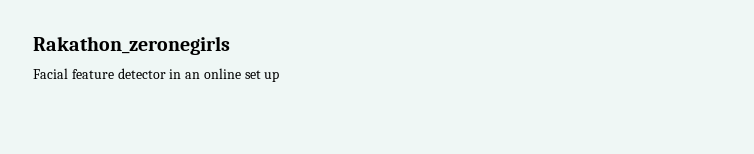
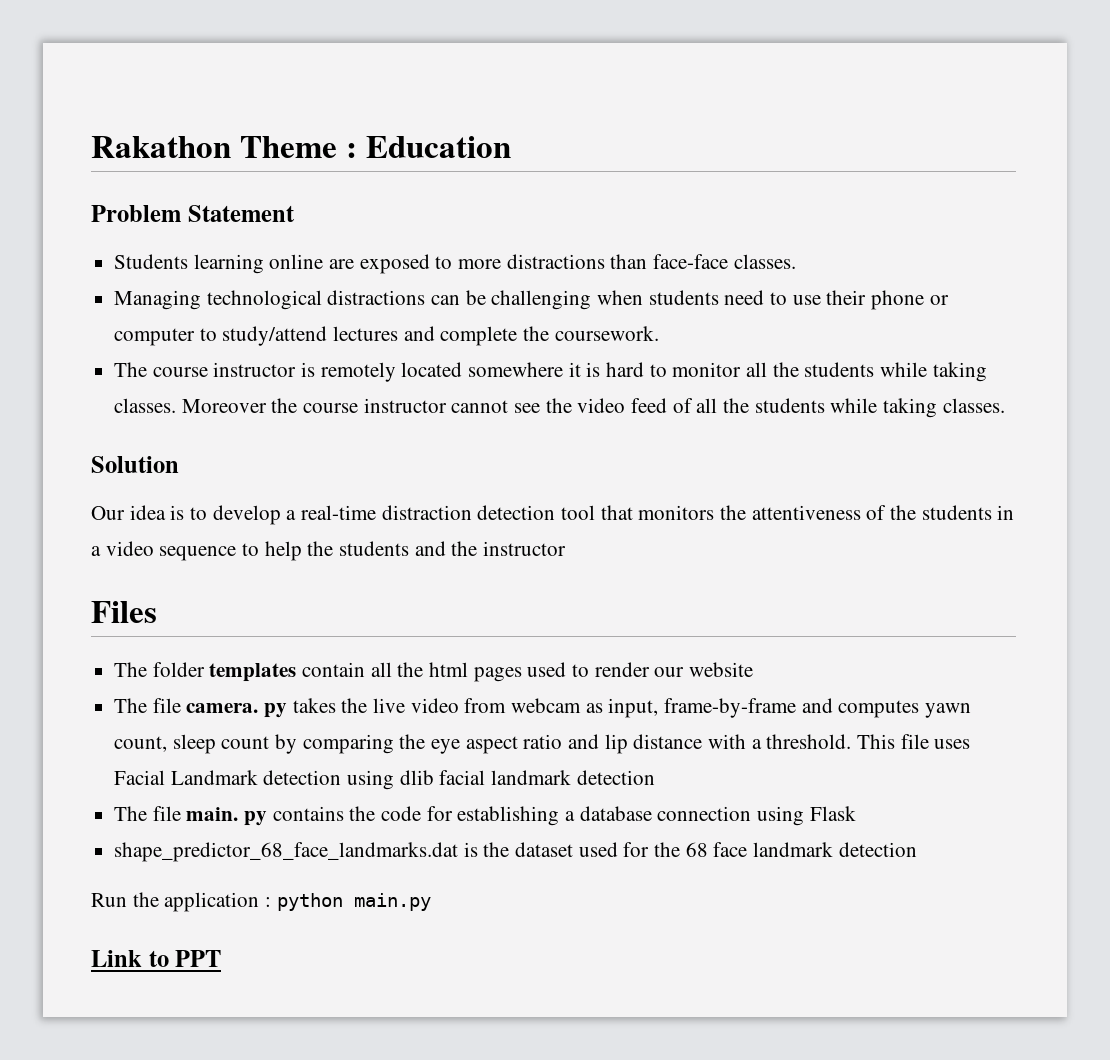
- Rakathon_zeronegirls
- Facial feature detector in an online set up
+ Rakathon Theme : Education
+ Problem Statement
+ Students learning online are exposed to more distractions than face-face classes.
+ Managing technological distractions can be challenging when students need to use their phone or computer to study/attend lectures and complete the coursework.
+ The course instructor is remotely located somewhere it is hard to monitor all the students while taking classes. Moreover the course instructor cannot see the video feed of all the students while taking classes.
+ Solution
+ Our idea is to develop a real-time distraction detection tool that monitors the attentiveness of the students in a video sequence to help the students and the instructor
+ Files
+ The folder templates contain all the html pages used to render our website
+ The file camera. py takes the live video from webcam as input, frame-by-frame and computes yawn count, sleep count by comparing the eye aspect ratio and lip distance with a threshold. This file uses Facial Landmark detection using dlib facial landmark detection
+ The file main. py contains the code for establishing a database connection using Flask
+ shape_predictor_68_face_landmarks.dat is the dataset used for the 68 face landmark detection
+ Run the application : python main.py
+ Link to PPT

